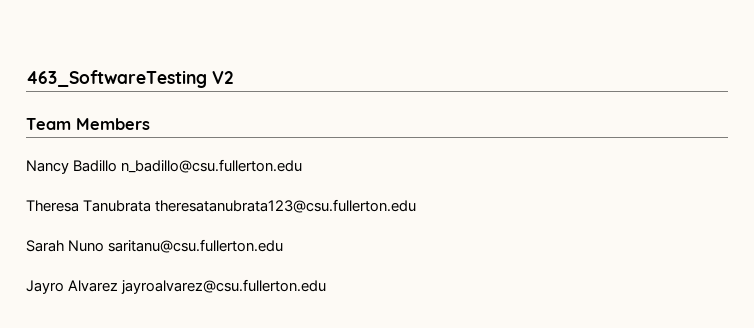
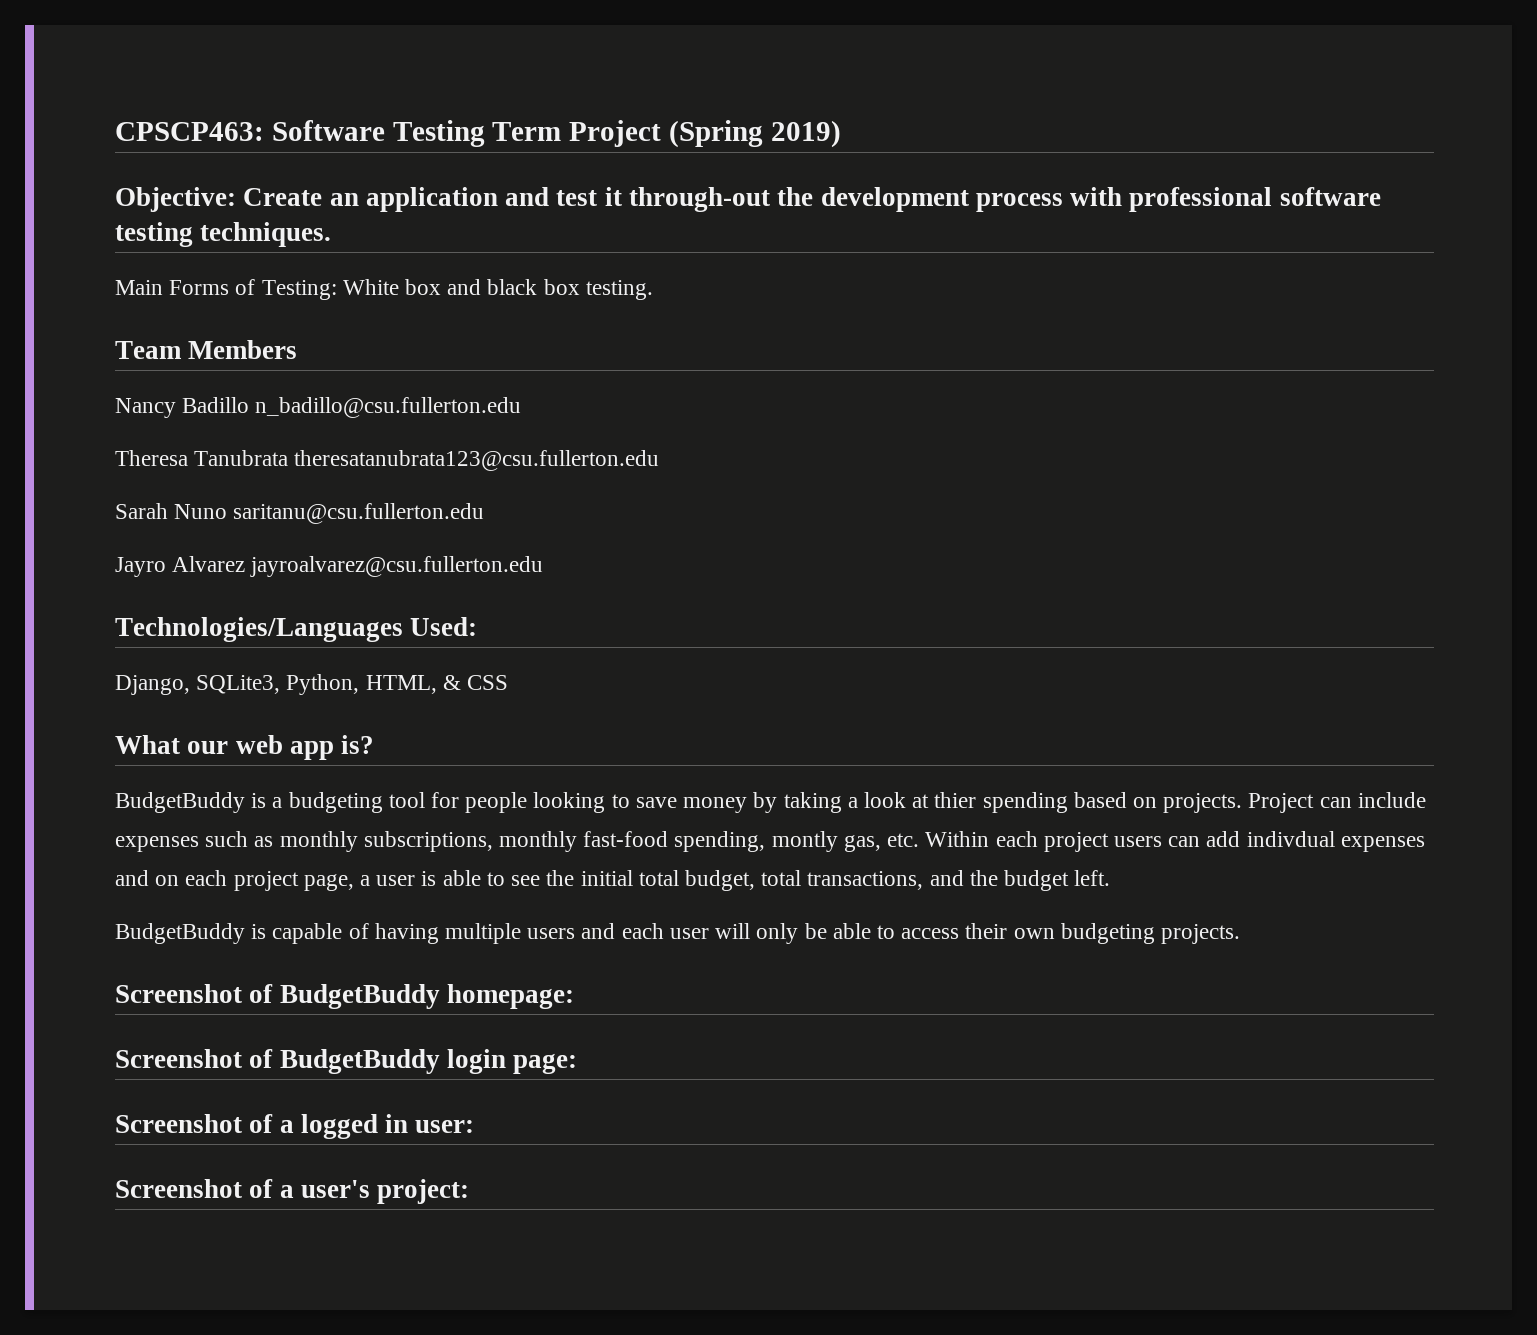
- 463_SoftwareTesting V2
+ CPSCP463: Software Testing Term Project (Spring 2019)
+ Objective: Create an application and test it through-out the development process with professional software testing techniques.
+ Main Forms of Testing: White box and black box testing.
+ Technologies/Languages Used:
+ Django, SQLite3, Python, HTML, & CSS
+ What our web app is?
+ BudgetBuddy is a budgeting tool for people looking to save money by taking a look at thier spending based on projects. Project can include expenses such as monthly subscriptions, monthly fast-food spending, montly gas, etc. Within each project users can add indivdual expenses and on each project page, a user is able to see the initial total budget, total transactions, and the budget left.
+ BudgetBuddy is capable of having multiple users and each user will only be able to access their own budgeting projects.
+ Screenshot of BudgetBuddy homepage:
+ Screenshot of BudgetBuddy login page:
+ Screenshot of a logged in user:
+ Screenshot of a user's project:

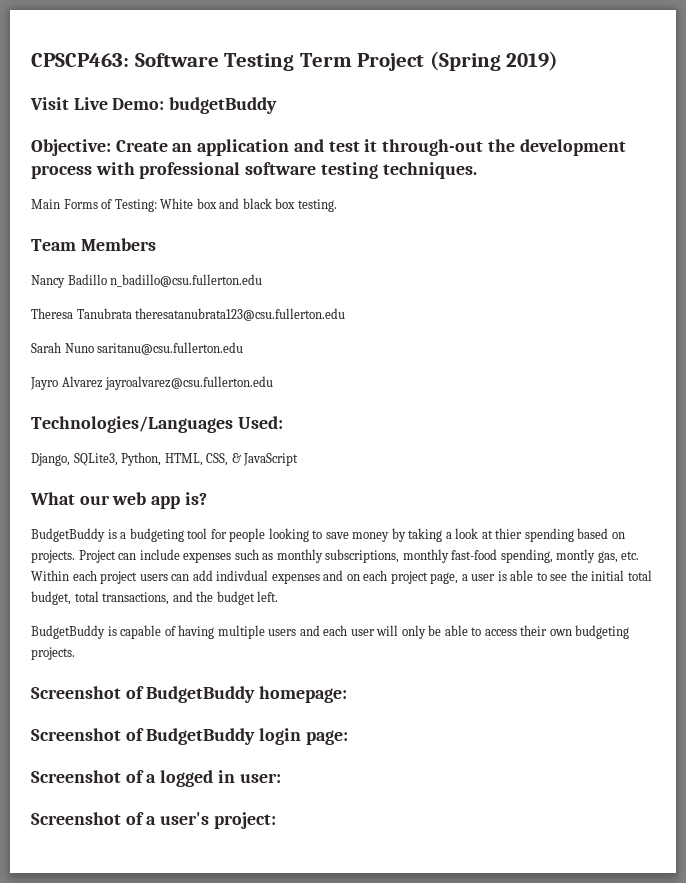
+ Visit Live Demo: budgetBuddy
- Django, SQLite3, Python, HTML, & CSS
+ Django, SQLite3, Python, HTML, CSS, & JavaScript

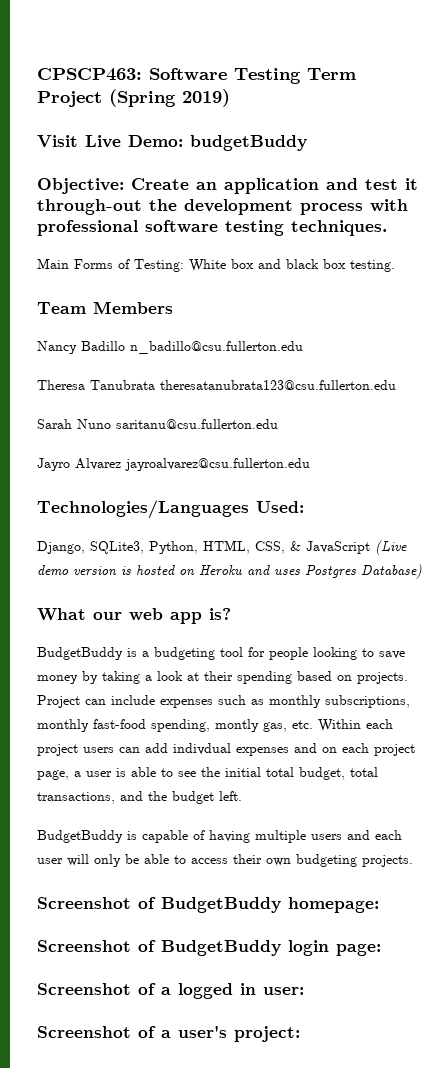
- Django, SQLite3, Python, HTML, CSS, & JavaScript
+ Django, SQLite3, Python, HTML, CSS, & JavaScript (Live demo version is hosted on Heroku and uses Postgres Database)
- BudgetBuddy is a budgeting tool for people looking to save money by taking a look at thier spending based on projects.
+ BudgetBuddy is a budgeting tool for people looking to save money by taking a look at their spending based on projects.

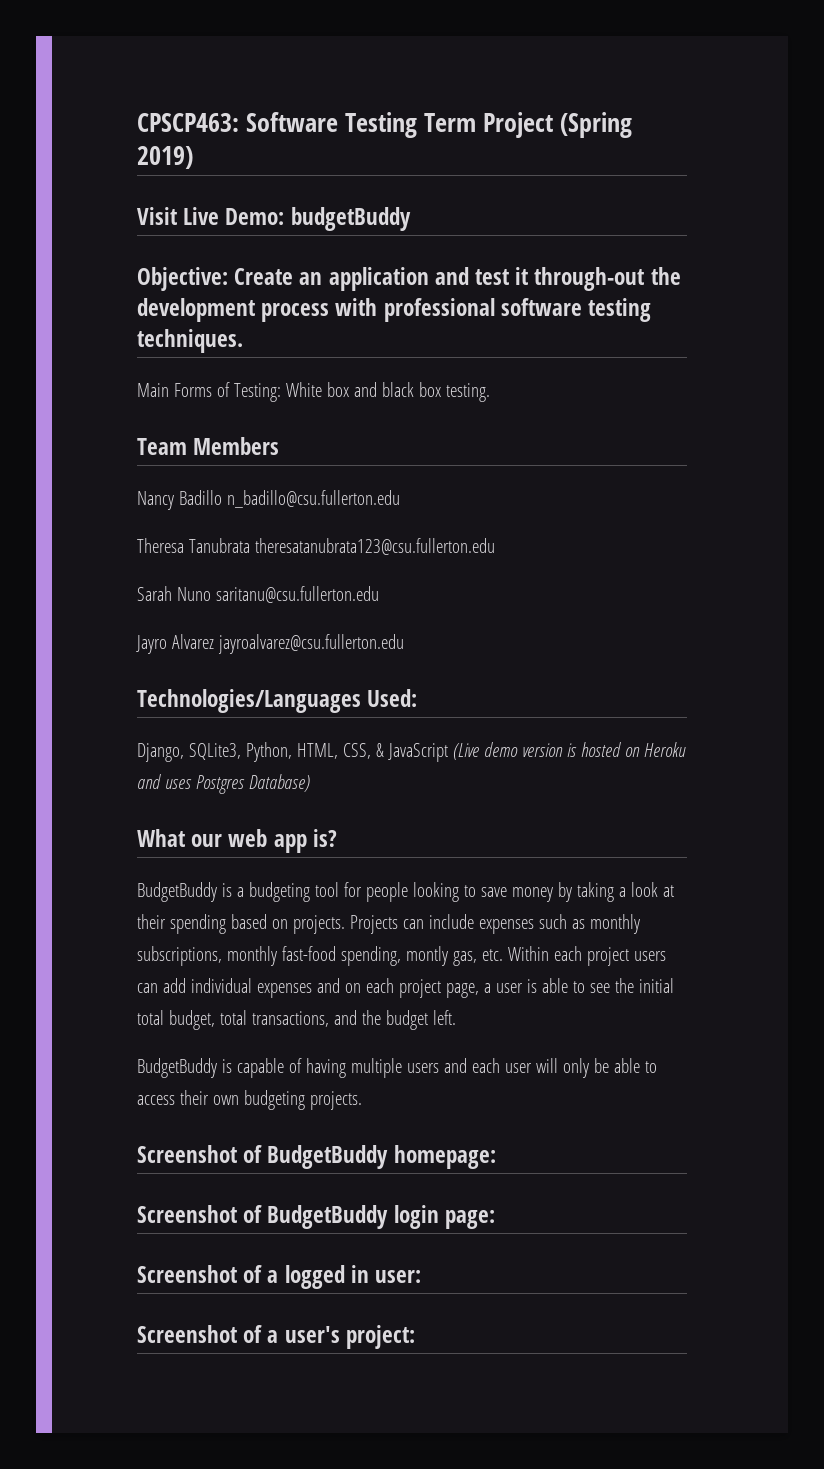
- Project can include expenses such as monthly subscriptions, monthly fast-food spending, montly gas, etc. Within each project users can add indivdual expenses and on each project page, a user is able to see the initial total budget, total transactions, and the budget left.
+ Projects can include expenses such as monthly subscriptions, monthly fast-food spending, montly gas, etc. Within each project users can add individual expenses and on each project page, a user is able to see the initial total budget, total transactions, and the budget left.

